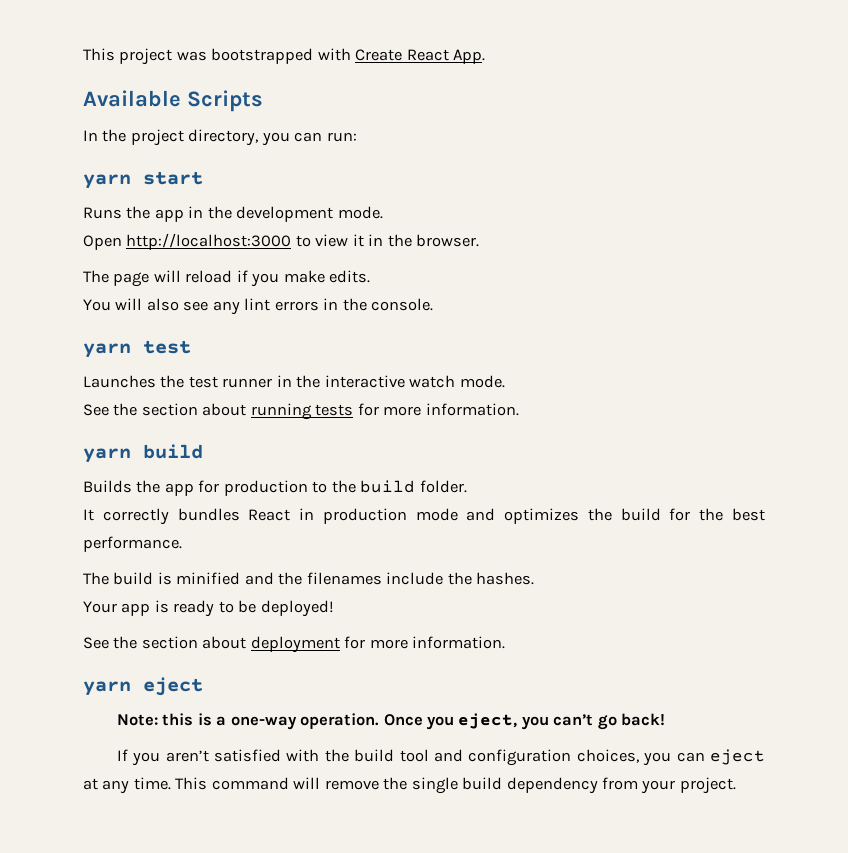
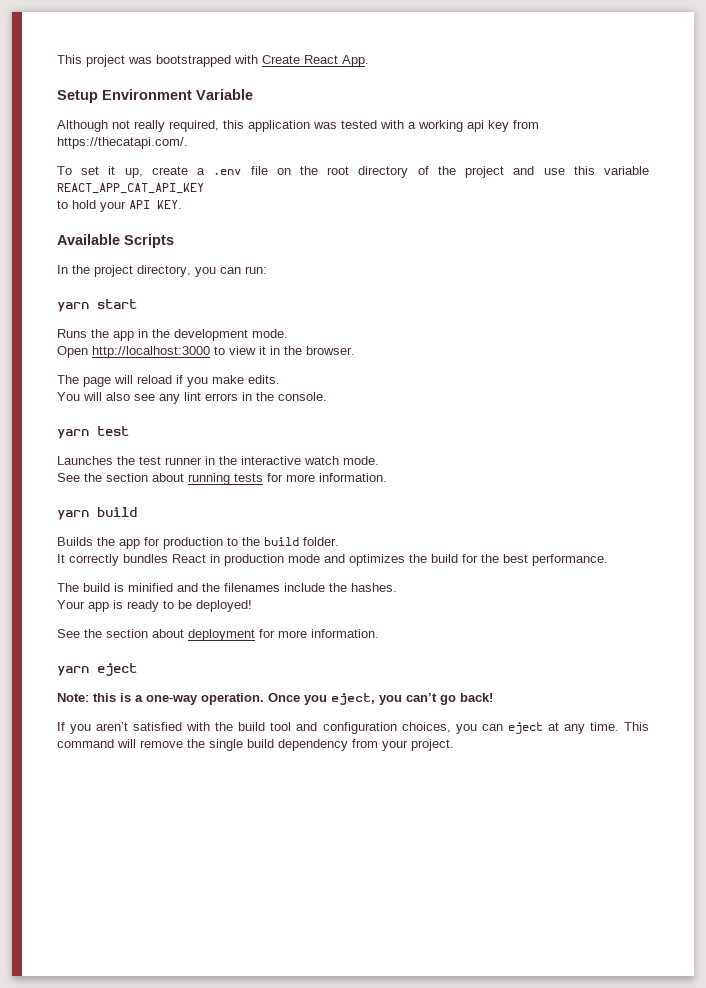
+ Setup Environment Variable
+ Although not really required, this application was tested with a working api key from https://thecatapi.com/.
+ To set it up, create a .env file on the root directory of the project and use this variable REACT_APP_CAT_API_KEY
+ to hold your API KEY.

